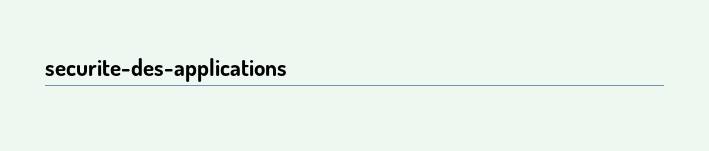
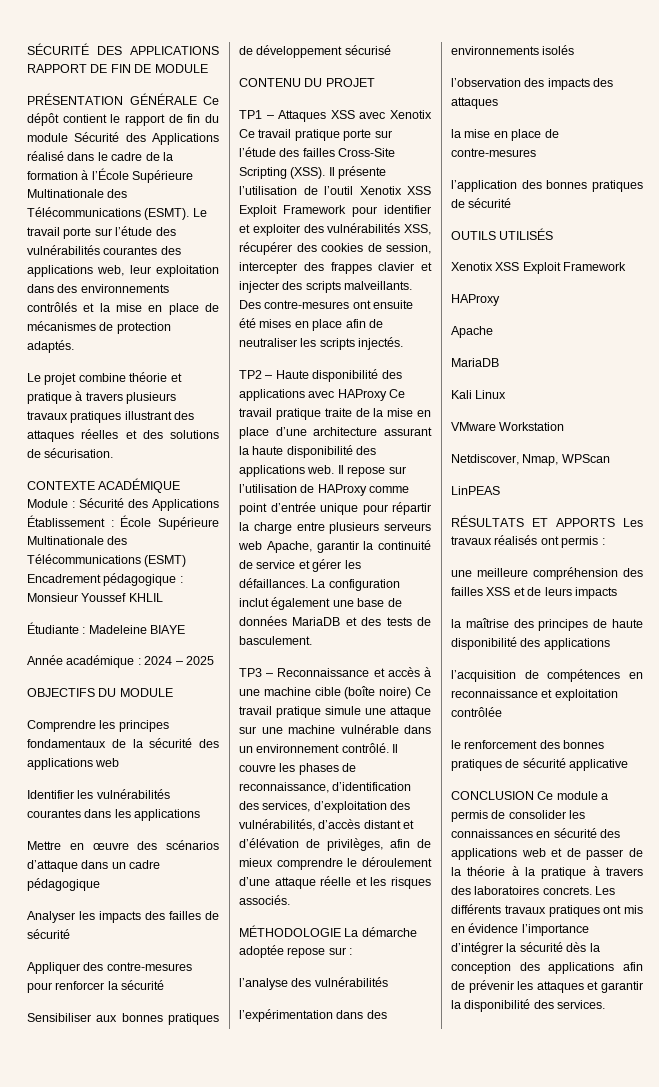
- securite-des-applications
+ SÉCURITÉ DES APPLICATIONS RAPPORT DE FIN DE MODULE
+ PRÉSENTATION GÉNÉRALE Ce dépôt contient le rapport de fin du module Sécurité des Applications réalisé dans le cadre de la formation à l’École Supérieure Multinationale des Télécommunications (ESMT). Le travail porte sur l’étude des vulnérabilités courantes des applications web, leur exploitation dans des environnements contrôlés et la mise en place de mécanismes de protection adaptés.
+ Le projet combine théorie et pratique à travers plusieurs travaux pratiques illustrant des attaques réelles et des solutions de sécurisation.
+ CONTEXTE ACADÉMIQUE Module : Sécurité des Applications Établissement : École Supérieure Multinationale des Télécommunications (ESMT) Encadrement pédagogique : Monsieur Youssef KHLIL
+ Étudiante : Madeleine BIAYE
+ Année académique : 2024 – 2025
+ OBJECTIFS DU MODULE
+ Comprendre les principes fondamentaux de la sécurité des applications web
+ Identifier les vulnérabilités courantes dans les applications
+ Mettre en œuvre des scénarios d’attaque dans un cadre pédagogique
+ Analyser les impacts des failles de sécurité
+ Appliquer des contre-mesures pour renforcer la sécurité
+ Sensibiliser aux bonnes pratiques de développement sécurisé
+ CONTENU DU PROJET
+ TP1 – Attaques XSS avec Xenotix Ce travail pratique porte sur l’étude des failles Cross-Site Scripting (XSS). Il présente l’utilisation de l’outil Xenotix XSS Exploit Framework pour identifier et exploiter des vulnérabilités XSS, récupérer des cookies de session, intercepter des frappes clavier et injecter des scripts malveillants. Des contre-mesures ont ensuite été mises en place afin de neutraliser les scripts injectés.
+ TP2 – Haute disponibilité des applications avec HAProxy Ce travail pratique traite de la mise en place d’une architecture assurant la haute disponibilité des applications web. Il repose sur l’utilisation de HAProxy comme point d’entrée unique pour répartir la charge entre plusieurs serveurs web Apache, garantir la continuité de service et gérer les défaillances. La configuration inclut également une base de données MariaDB et des tests de basculement.
+ TP3 – Reconnaissance et accès à une machine cible (boîte noire) Ce travail pratique simule une attaque sur une machine vulnérable dans un environnement contrôlé. Il couvre les phases de reconnaissance, d’identification des services, d’exploitation des vulnérabilités, d’accès distant et d’élévation de privilèges, afin de mieux comprendre le déroulement d’une attaque réelle et les risques associés.
+ MÉTHODOLOGIE La démarche adoptée repose sur :
+ l’analyse des vulnérabilités
+ l’expérimentation dans des environnements isolés
+ l’observation des impacts des attaques
+ la mise en place de contre-mesures
+ l’application des bonnes pratiques de sécurité
+ OUTILS UTILISÉS
+ Xenotix XSS Exploit Framework
+ HAProxy
+ Apache
+ MariaDB
+ Kali Linux
+ VMware Workstation
+ Netdiscover, Nmap, WPScan
+ LinPEAS
+ RÉSULTATS ET APPORTS Les travaux réalisés ont permis :
+ une meilleure compréhension des failles XSS et de leurs impacts
+ la maîtrise des principes de haute disponibilité des applications
+ l’acquisition de compétences en reconnaissance et exploitation contrôlée
+ le renforcement des bonnes pratiques de sécurité applicative
+ CONCLUSION Ce module a permis de consolider les connaissances en sécurité des applications web et de passer de la théorie à la pratique à travers des laboratoires concrets. Les différents travaux pratiques ont mis en évidence l’importance d’intégrer la sécurité dès la conception des applications afin de prévenir les attaques et garantir la disponibilité des services.

